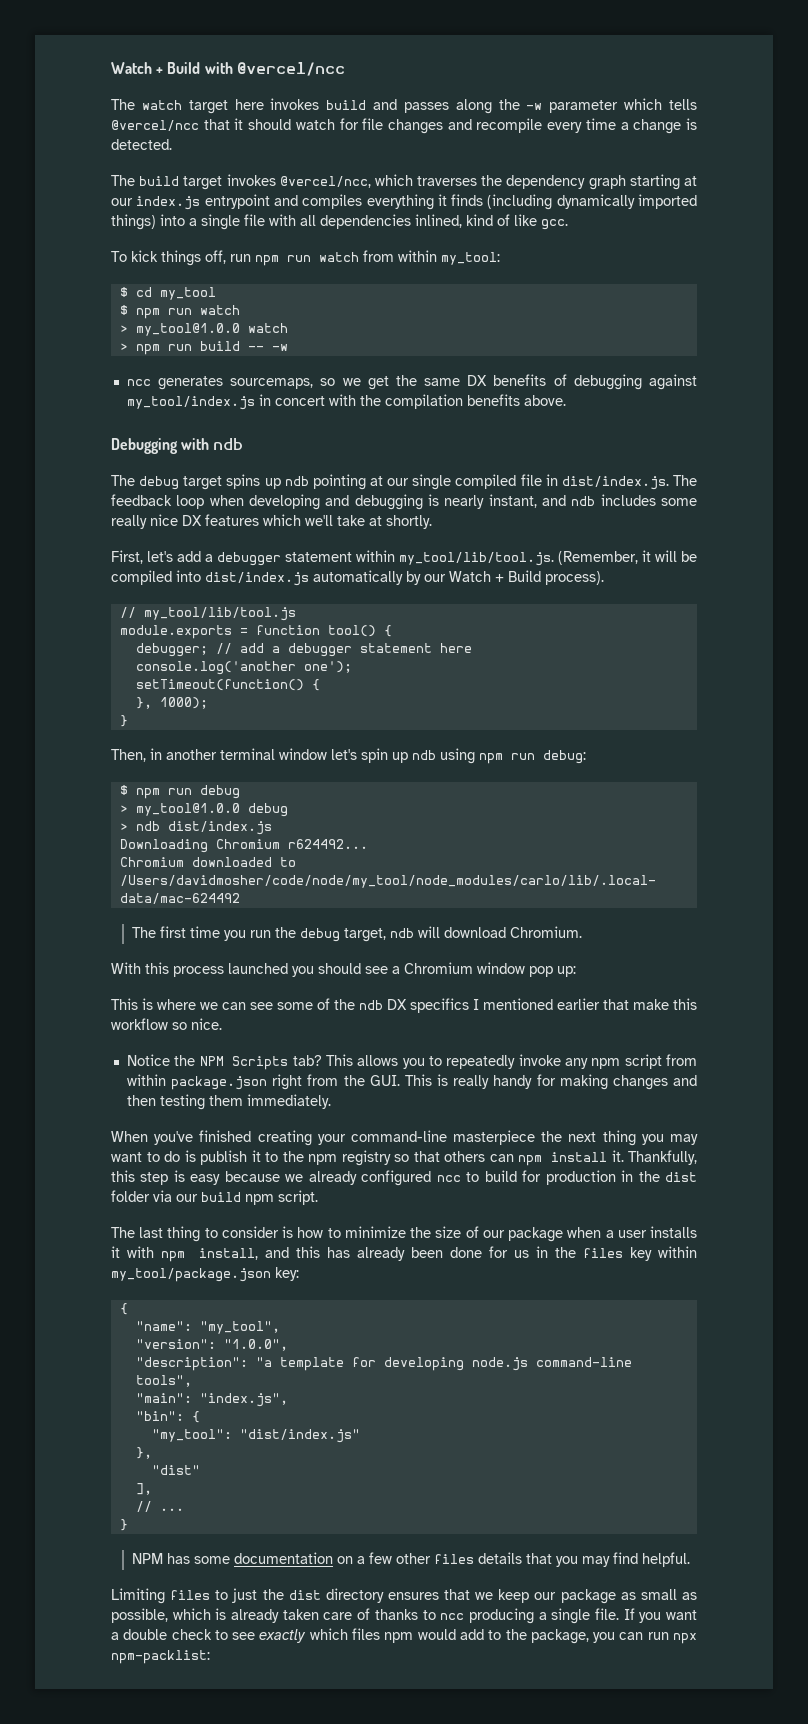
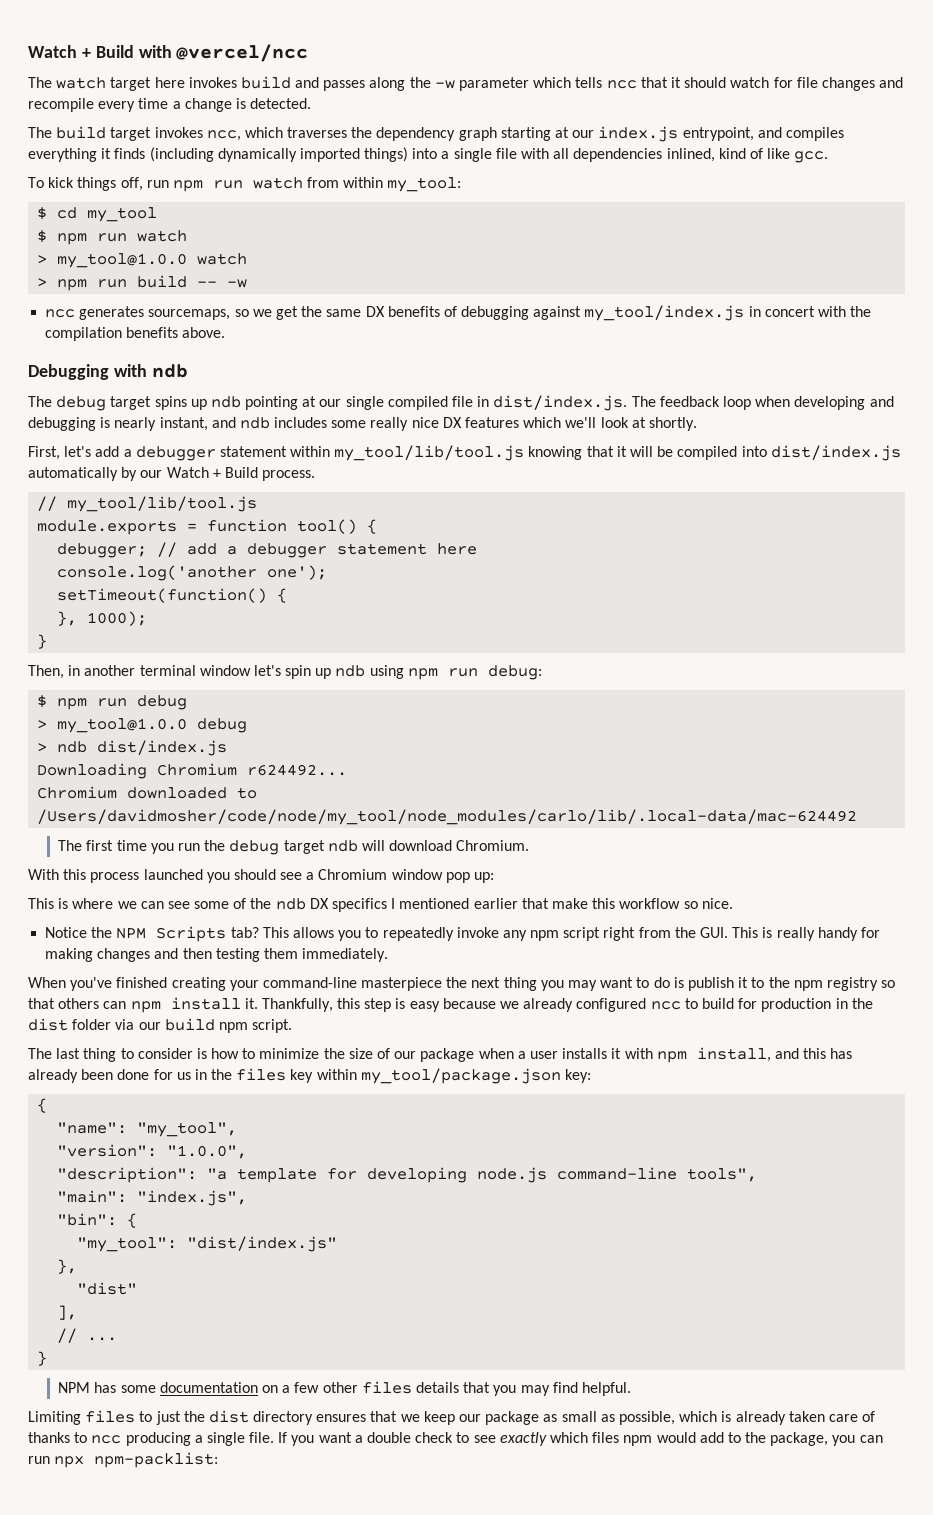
- The watch target here invokes build and passes along the -w parameter which tells @vercel/ncc that it should watch for file changes and recompile every time a change is detected.
+ The watch target here invokes build and passes along the -w parameter which tells ncc that it should watch for file changes and recompile every time a change is detected.
- The build target invokes @vercel/ncc, which traverses the dependency graph starting at our index.js entrypoint and compiles everything it finds (including dynamically imported things) into a single file with all dependencies inlined, kind of like gcc.
+ The build target invokes ncc, which traverses the dependency graph starting at our index.js entrypoint, and compiles everything it finds (including dynamically imported things) into a single file with all dependencies inlined, kind of like gcc.
- The debug target spins up ndb pointing at our single compiled file in dist/index.js. The feedback loop when developing and debugging is nearly instant, and ndb includes some really nice DX features which we'll take at shortly.
+ The debug target spins up ndb pointing at our single compiled file in dist/index.js. The feedback loop when developing and debugging is nearly instant, and ndb includes some really nice DX features which we'll look at shortly.
- First, let's add a debugger statement within my_tool/lib/tool.js. (Remember, it will be compiled into dist/index.js automatically by our Watch + Build process).
+ First, let's add a debugger statement within my_tool/lib/tool.js knowing that it will be compiled into dist/index.js automatically by our Watch + Build process.
- The first time you run the debug target, ndb will download Chromium.
+ The first time you run the debug target ndb will download Chromium.
- This allows you to repeatedly invoke any npm script from within package.json right from the GUI. This is really handy for making changes and then testing them immediately.
+ This allows you to repeatedly invoke any npm script right from the GUI. This is really handy for making changes and then testing them immediately.

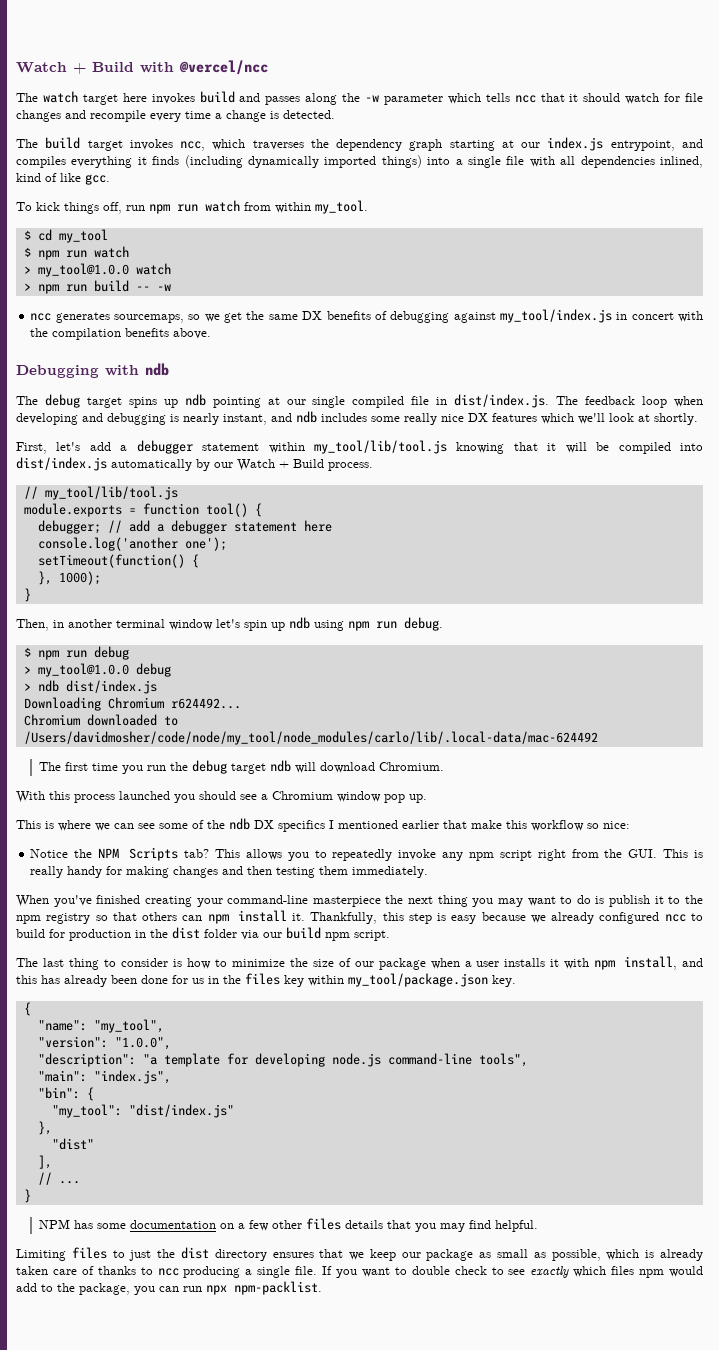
- To kick things off, run npm run watch from within my_tool:
+ To kick things off, run npm run watch from within my_tool.
- Then, in another terminal window let's spin up ndb using npm run debug:
+ Then, in another terminal window let's spin up ndb using npm run debug.
- With this process launched you should see a Chromium window pop up:
+ With this process launched you should see a Chromium window pop up.
- This is where we can see some of the ndb DX specifics I mentioned earlier that make this workflow so nice.
+ This is where we can see some of the ndb DX specifics I mentioned earlier that make this workflow so nice:
- The last thing to consider is how to minimize the size of our package when a user installs it with npm install, and this has already been done for us in the files key within my_tool/package.json key:
+ The last thing to consider is how to minimize the size of our package when a user installs it with npm install, and this has already been done for us in the files key within my_tool/package.json key.
- If you want a double check to see exactly which files npm would add to the package, you can run npx npm-packlist:
+ If you want to double check to see exactly which files npm would add to the package, you can run npx npm-packlist.

